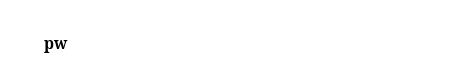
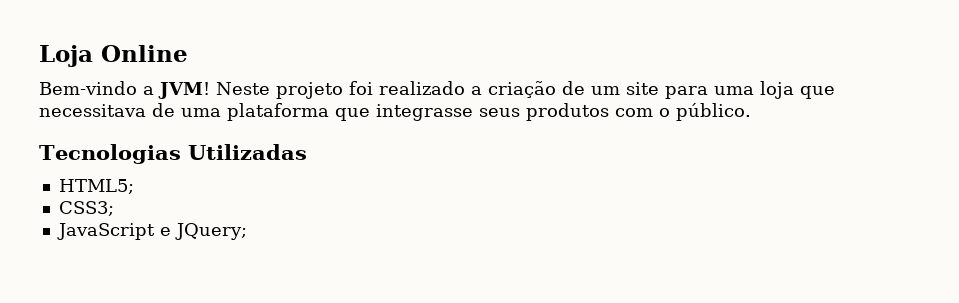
- pw
+ Loja Online
+ Bem-vindo a JVM! Neste projeto foi realizado a criação de um site para uma loja que necessitava de uma plataforma que integrasse seus produtos com o público.
+ Tecnologias Utilizadas
+ HTML5;
+ CSS3;
+ JavaScript e JQuery;

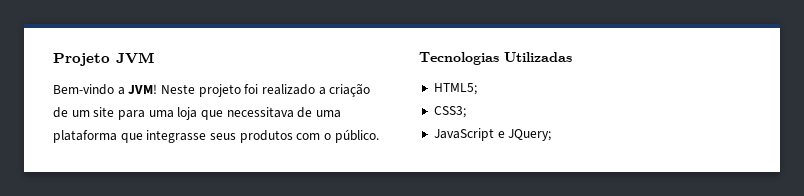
- Loja Online
+ Projeto JVM

